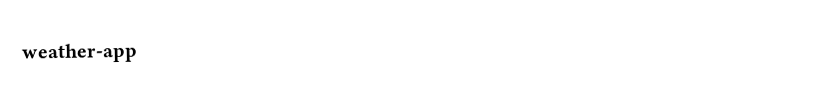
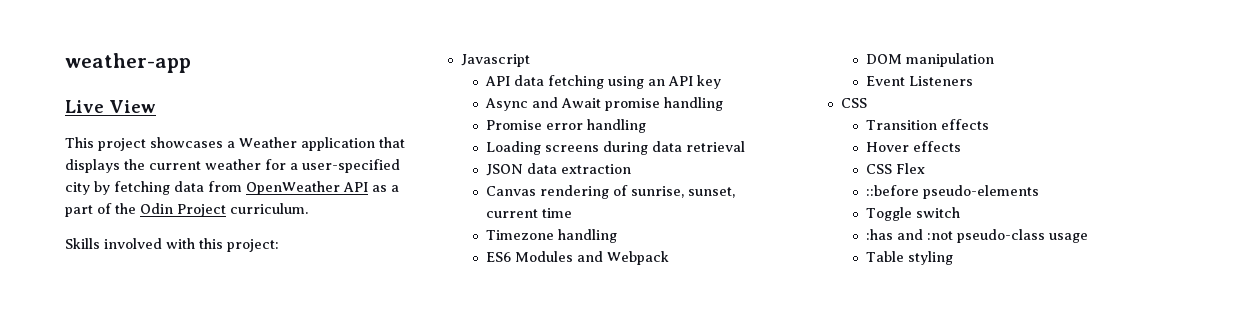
+ Live View
+ This project showcases a Weather application that displays the current weather for a user-specified city by fetching data from OpenWeather API as a part of the Odin Project curriculum.
+ Skills involved with this project:
+ Javascript
+ API data fetching using an API key
+ Async and Await promise handling
+ Promise error handling
+ Loading screens during data retrieval
+ JSON data extraction
+ Canvas rendering of sunrise, sunset, current time
+ Timezone handling
+ ES6 Modules and Webpack
+ DOM manipulation
+ Event Listeners
+ CSS
+ Transition effects
+ Hover effects
+ CSS Flex
+ ::before pseudo-elements
+ Toggle switch
+ :has and :not pseudo-class usage
+ Table styling

